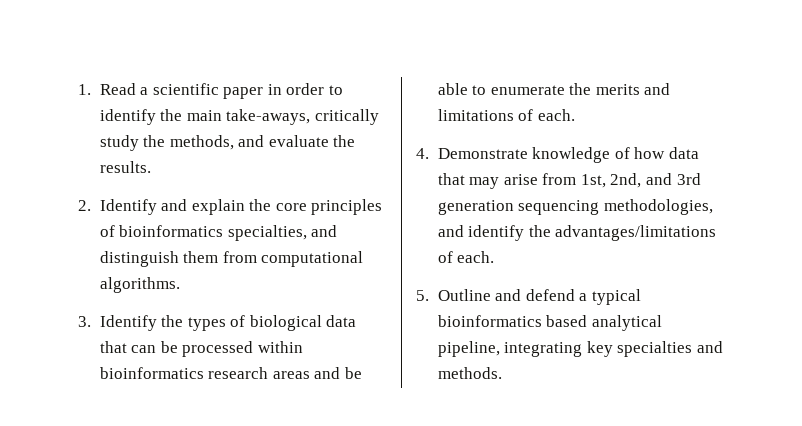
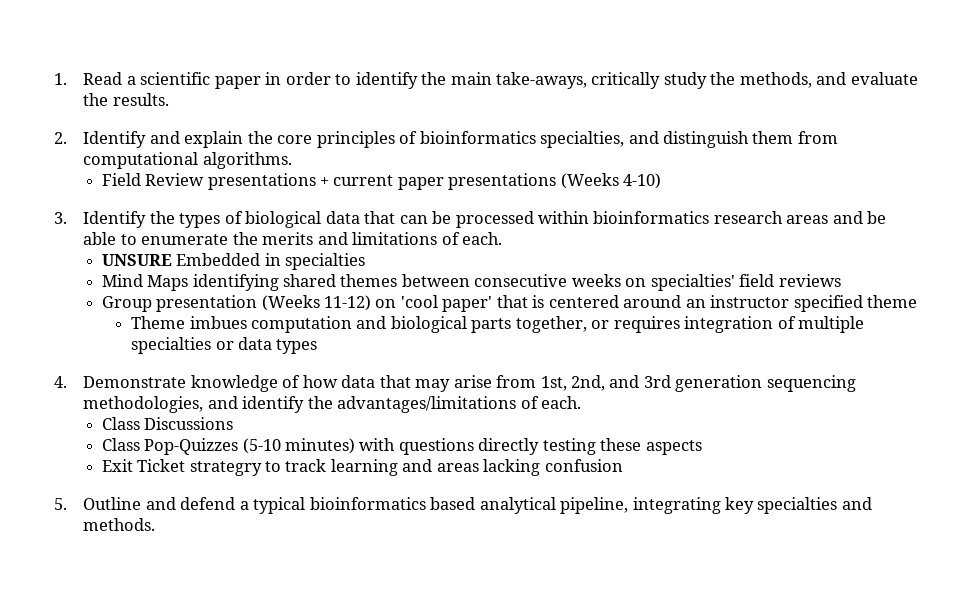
+ Field Review presentations + current paper presentations (Weeks 4-10)
+ UNSURE Embedded in specialties
+ Mind Maps identifying shared themes between consecutive weeks on specialties' field reviews
+ Group presentation (Weeks 11-12) on 'cool paper' that is centered around an instructor specified theme
+ Theme imbues computation and biological parts together, or requires integration of multiple specialties or data types
+ Class Discussions
+ Class Pop-Quizzes (5-10 minutes) with questions directly testing these aspects
+ Exit Ticket strategry to track learning and areas lacking confusion

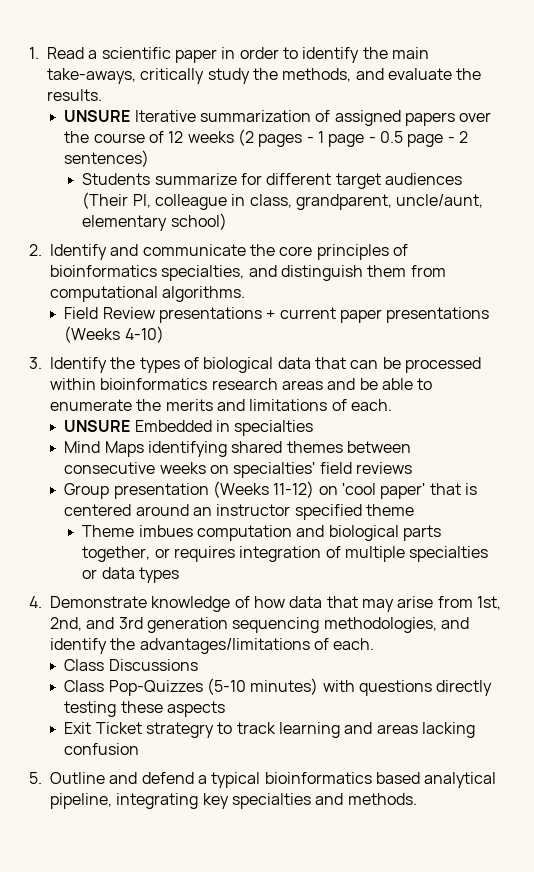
+ UNSURE Iterative summarization of assigned papers over the course of 12 weeks (2 pages - 1 page - 0.5 page - 2 sentences)
+ Students summarize for different target audiences (Their PI, colleague in class, grandparent, uncle/aunt, elementary school)
- 2. Identify and explain the core principles of bioinformatics specialties, and distinguish them from computational algorithms.
+ 2. Identify and communicate the core principles of bioinformatics specialties, and distinguish them from computational algorithms.

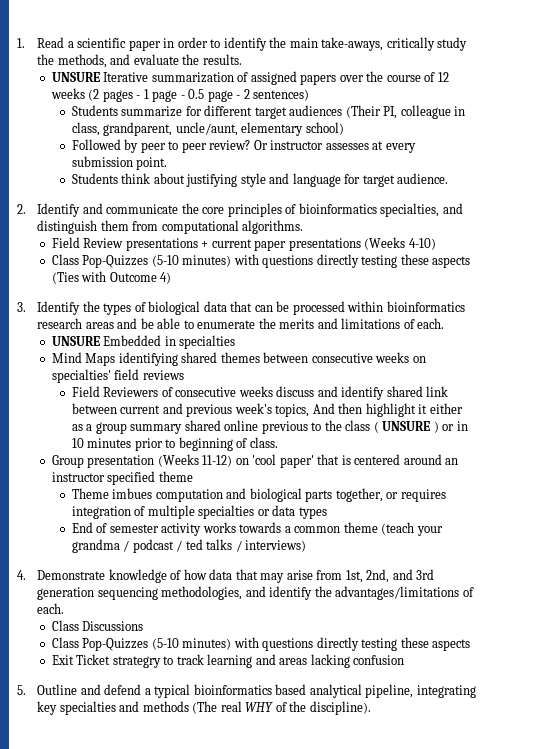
+ Followed by peer to peer review? Or instructor assesses at every submission point.
+ Students think about justifying style and language for target audience.
+ Class Pop-Quizzes (5-10 minutes) with questions directly testing these aspects (Ties with Outcome 4)
+ Field Reviewers of consecutive weeks discuss and identify shared link between current and previous week's topics, And then highlight it either as a group summary shared online previous to the class ( UNSURE ) or in 10 minutes prior to beginning of class.
+ End of semester activity works towards a common theme (teach your grandma / podcast / ted talks / interviews)
- 5. Outline and defend a typical bioinformatics based analytical pipeline, integrating key specialties and methods.
+ 5. Outline and defend a typical bioinformatics based analytical pipeline, integrating key specialties and methods (The real WHY of the discipline).

